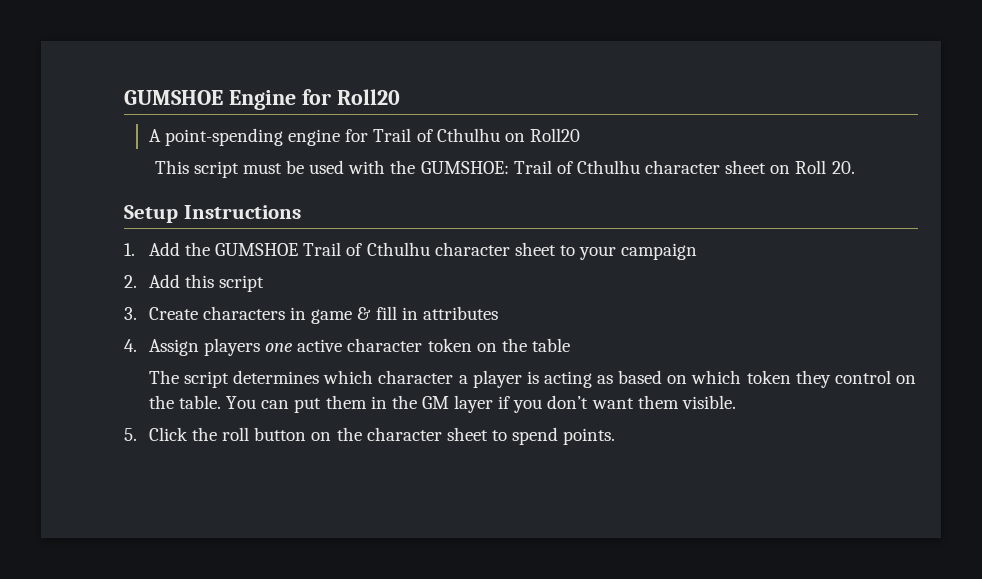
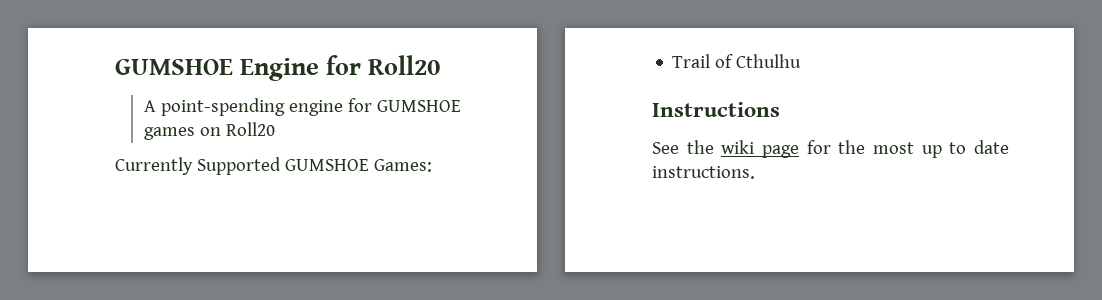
- A point-spending engine for Trail of Cthulhu on Roll20
- This script must be used with the GUMSHOE: Trail of Cthulhu character sheet on Roll 20.
- Setup Instructions
- 1. Add the GUMSHOE Trail of Cthulhu character sheet to your campaign
- 2. Add this script
- 3. Create characters in game & fill in attributes
- 4. Assign players one active character token on the table
- The script determines which character a player is acting as based on which token they control on the table. You can put them in the GM layer if you don’t want them visible.
- 5. Click the roll button on the character sheet to spend points.
+ A point-spending engine for GUMSHOE games on Roll20
+ Currently Supported GUMSHOE Games:
+ Trail of Cthulhu
+ Instructions
+ See the wiki page for the most up to date instructions.

